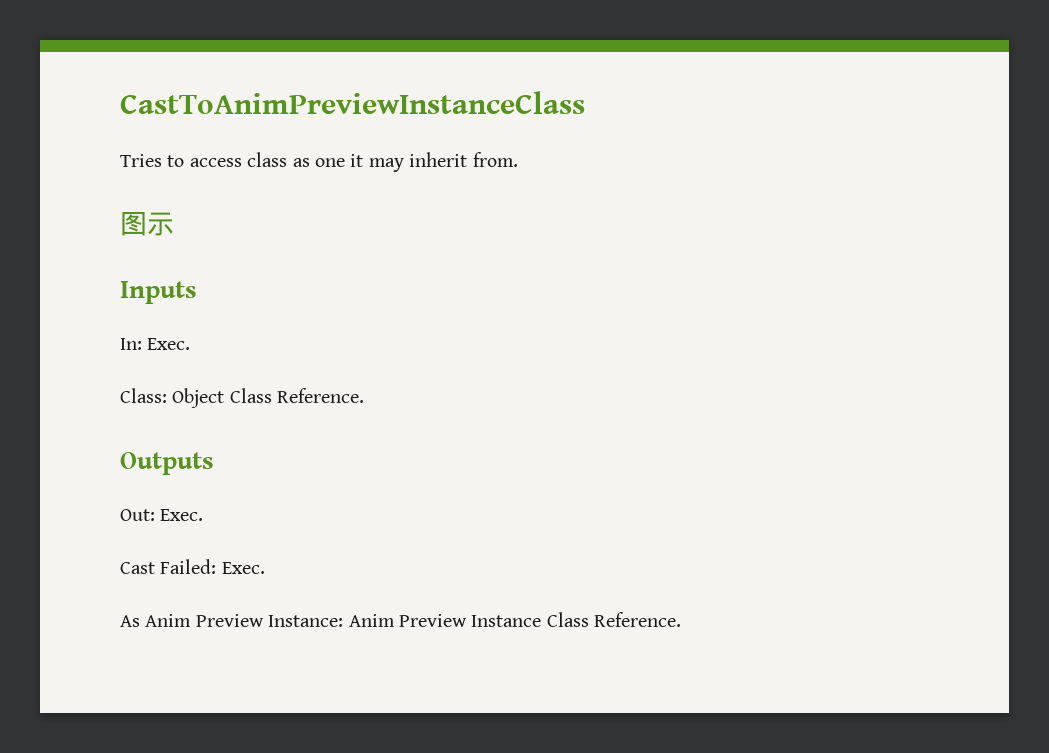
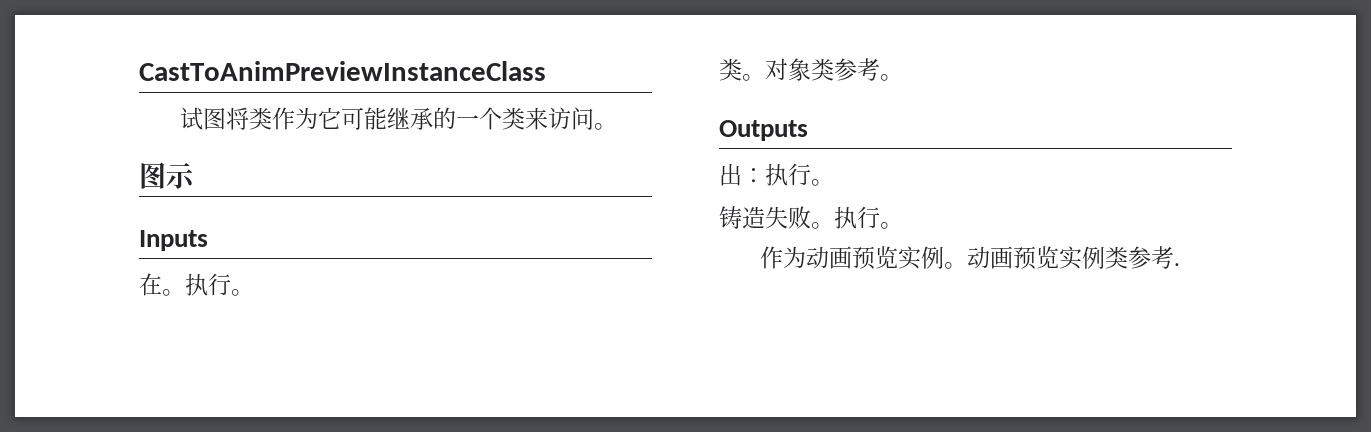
- Tries to access class as one it may inherit from.
+ 试图将类作为它可能继承的一个类来访问。
  图示
  Inputs
- In: Exec.
- Class: Object Class Reference.
+ 在。执行。
+ 类。对象类参考。
  Outputs
- Out: Exec.
- Cast Failed: Exec.
- As Anim Preview Instance: Anim Preview Instance Class Reference.
+ 出：执行。
+ 铸造失败。执行。
+ 作为动画预览实例。动画预览实例类参考.

